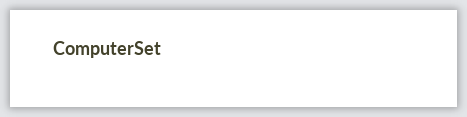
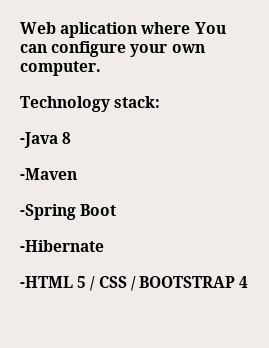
- ComputerSet
+ Web aplication where You can configure your own computer.
+ Technology stack:
+ -Java 8
+ -Maven
+ -Spring Boot
+ -Hibernate
+ -HTML 5 / CSS / BOOTSTRAP 4

